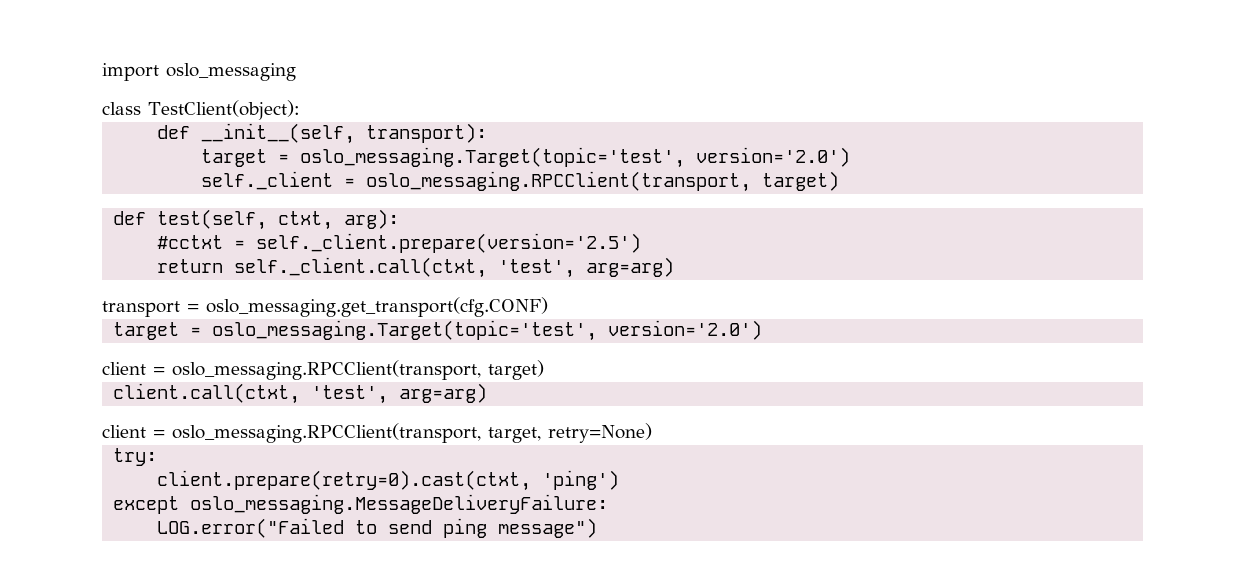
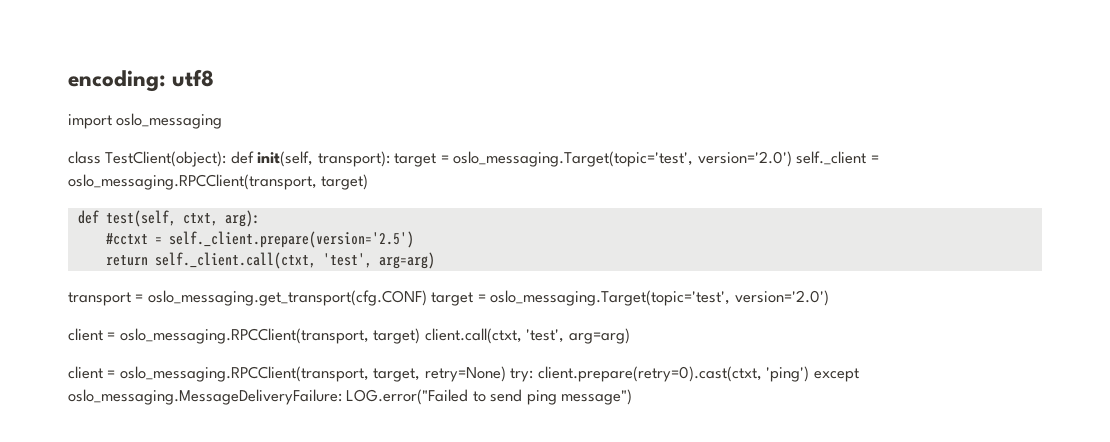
+ encoding: utf8
- class TestClient(object):
- def __init__(self, transport):
- target = oslo_messaging.Target(topic='test', version='2.0')
- self._client = oslo_messaging.RPCClient(transport, target)
+ class TestClient(object): def init(self, transport): target = oslo_messaging.Target(topic='test', version='2.0') self._client = oslo_messaging.RPCClient(transport, target)
- transport = oslo_messaging.get_transport(cfg.CONF)
- target = oslo_messaging.Target(topic='test', version='2.0')
+ transport = oslo_messaging.get_transport(cfg.CONF) target = oslo_messaging.Target(topic='test', version='2.0')
- client = oslo_messaging.RPCClient(transport, target)
- client.call(ctxt, 'test', arg=arg)
+ client = oslo_messaging.RPCClient(transport, target) client.call(ctxt, 'test', arg=arg)
- client = oslo_messaging.RPCClient(transport, target, retry=None)
- try:
- client.prepare(retry=0).cast(ctxt, 'ping')
- except oslo_messaging.MessageDeliveryFailure:
- LOG.error("Failed to send ping message")
+ client = oslo_messaging.RPCClient(transport, target, retry=None) try: client.prepare(retry=0).cast(ctxt, 'ping') except oslo_messaging.MessageDeliveryFailure: LOG.error("Failed to send ping message")

